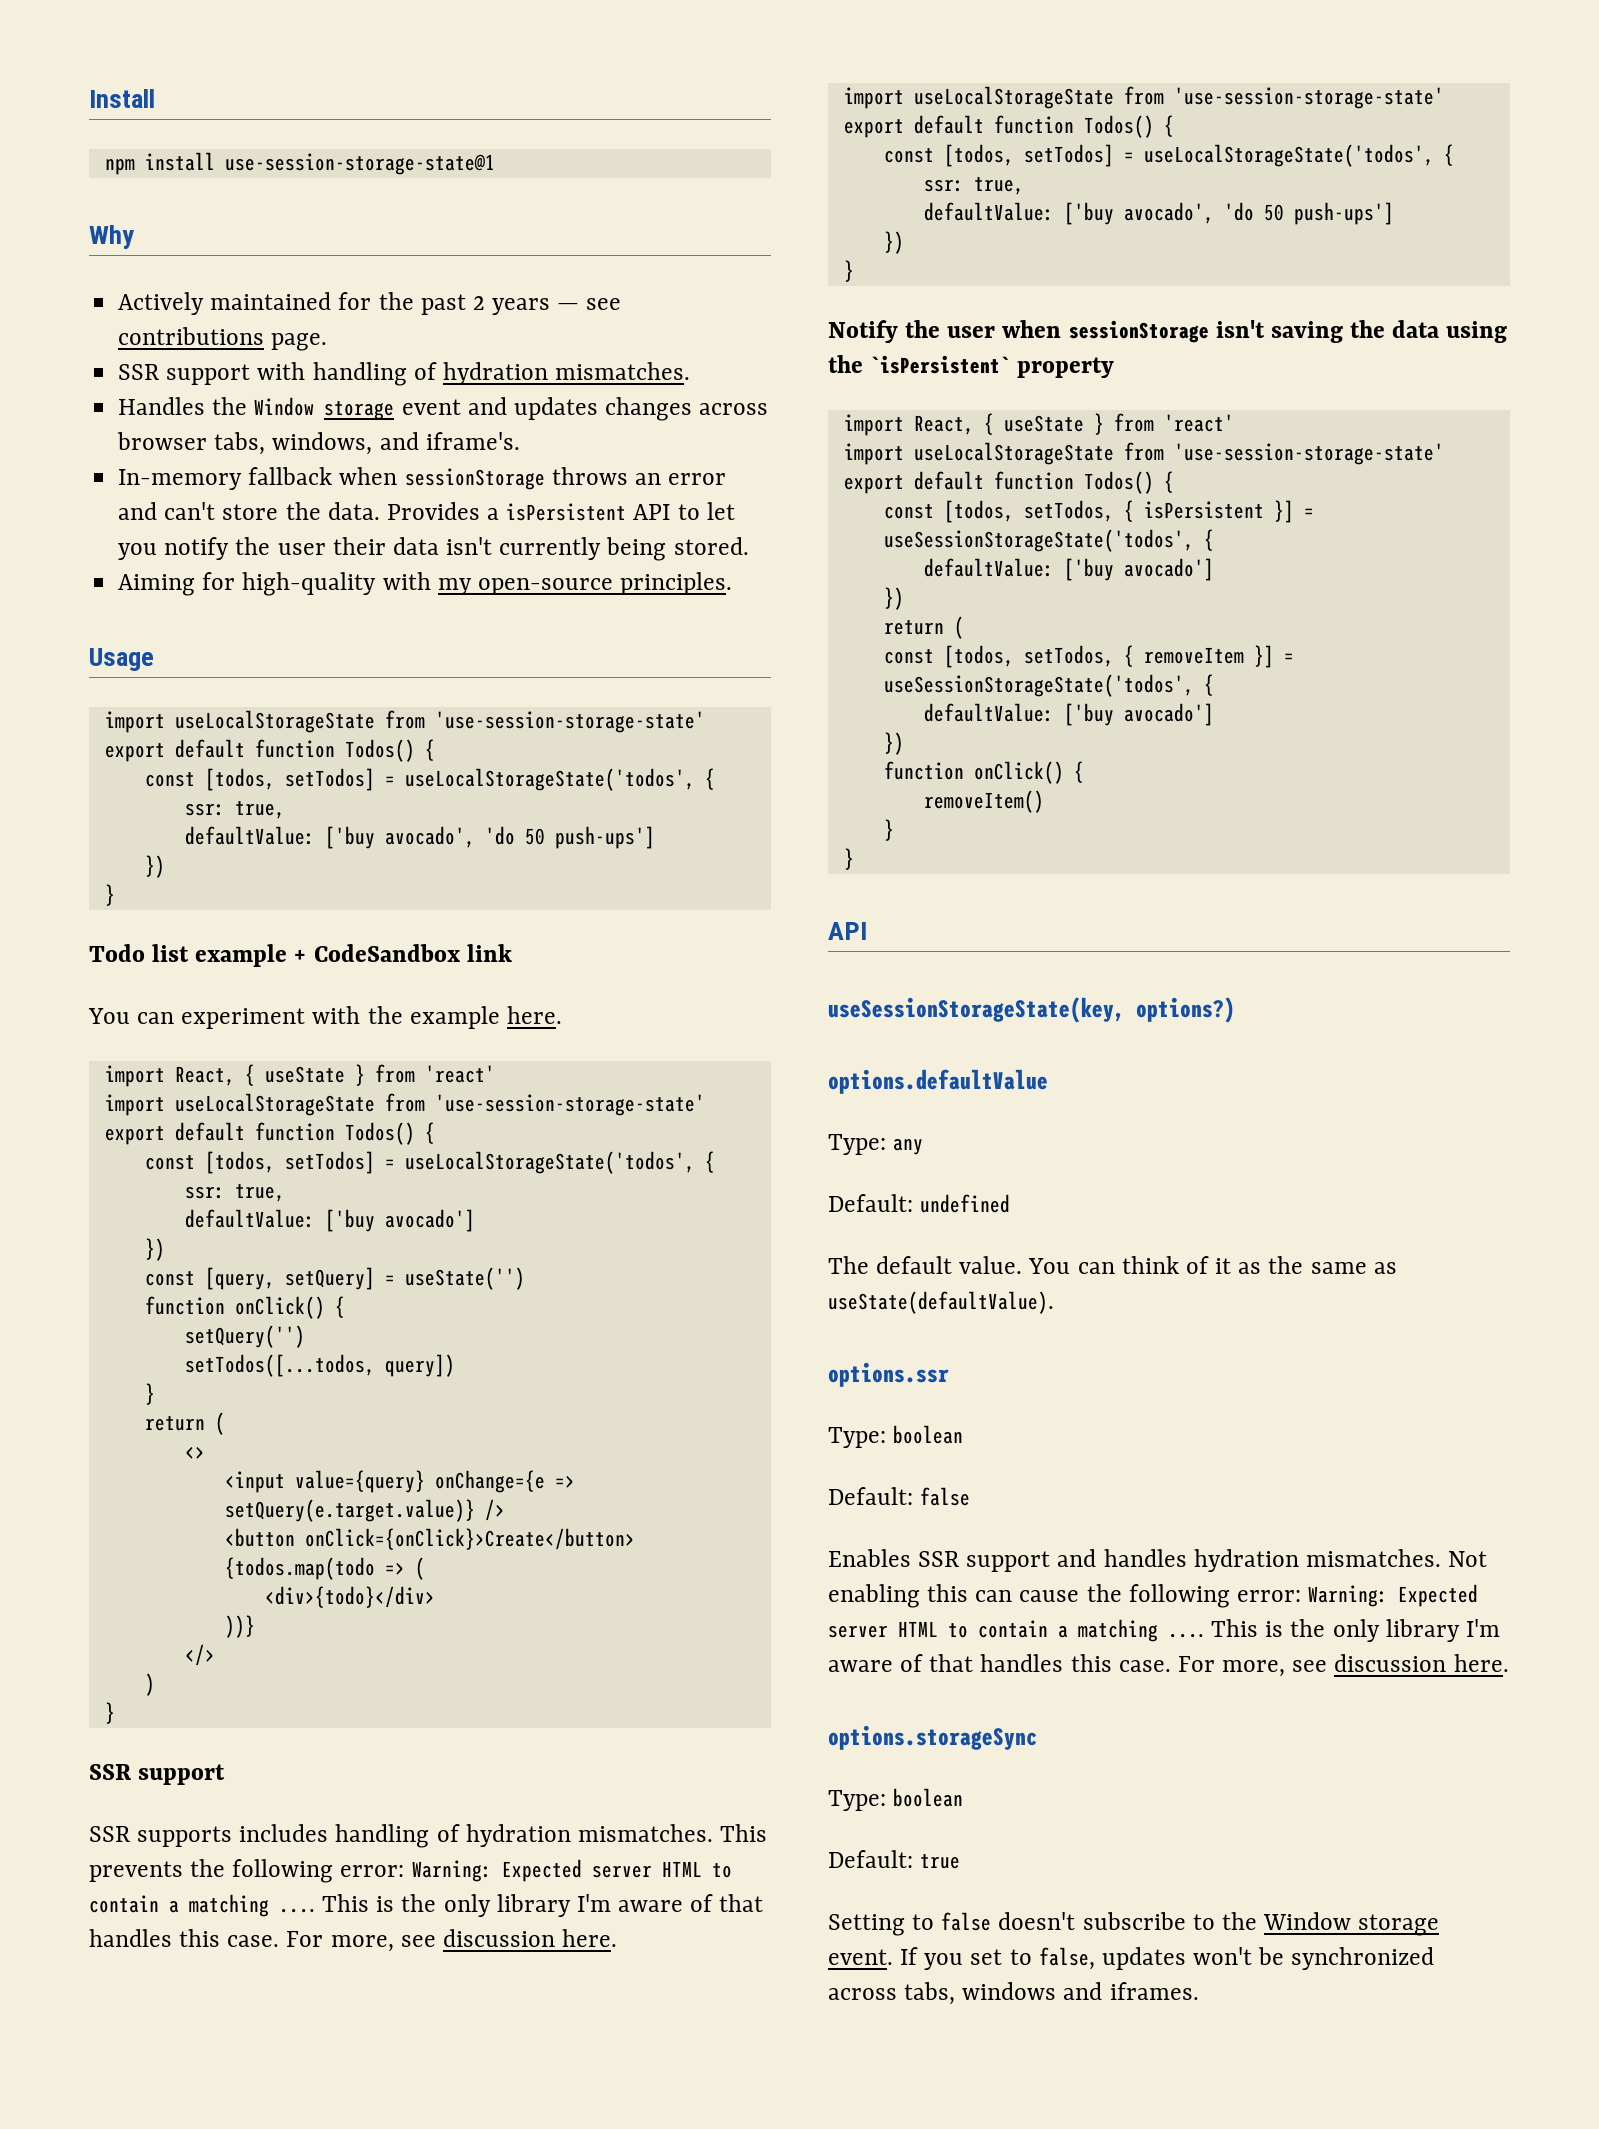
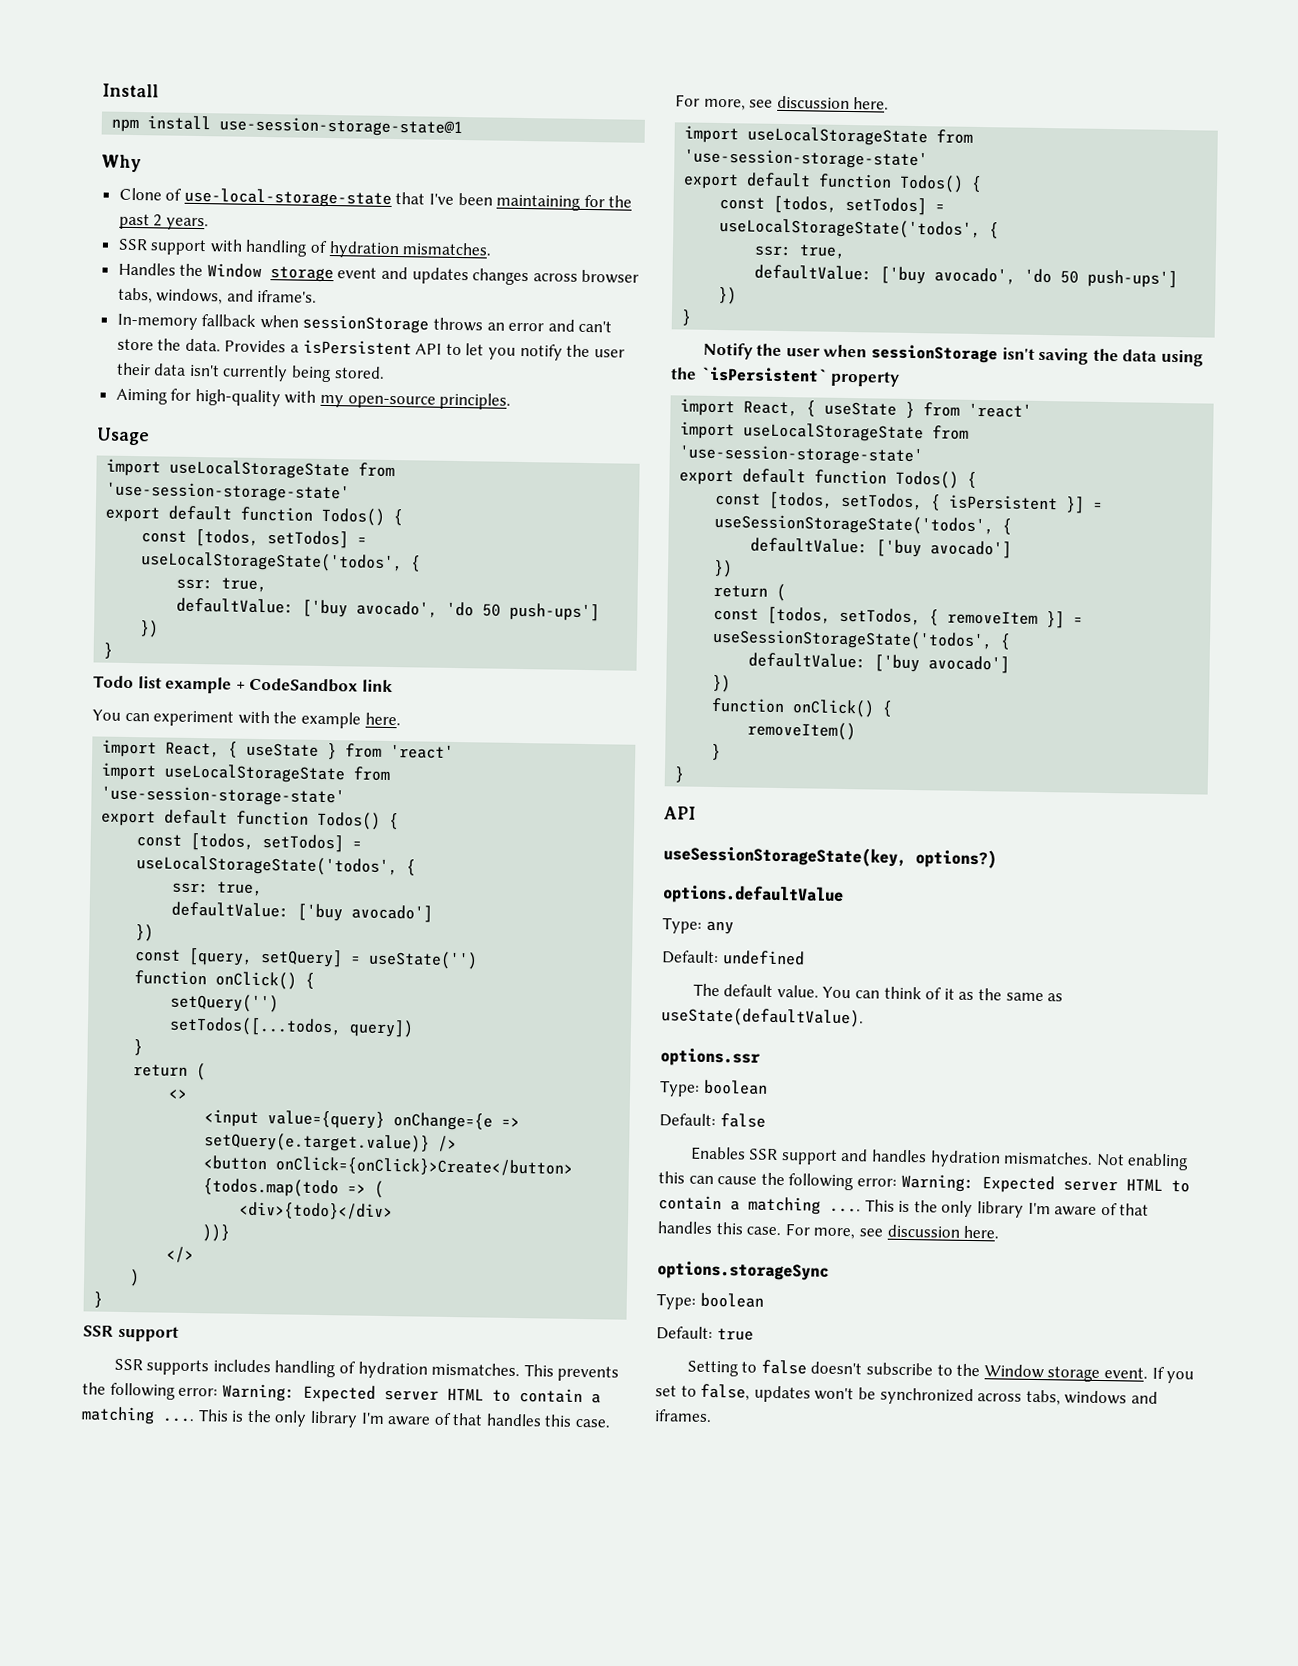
- Actively maintained for the past 2 years — see contributions page.
+ Clone of use-local-storage-state that I've been maintaining for the past 2 years.

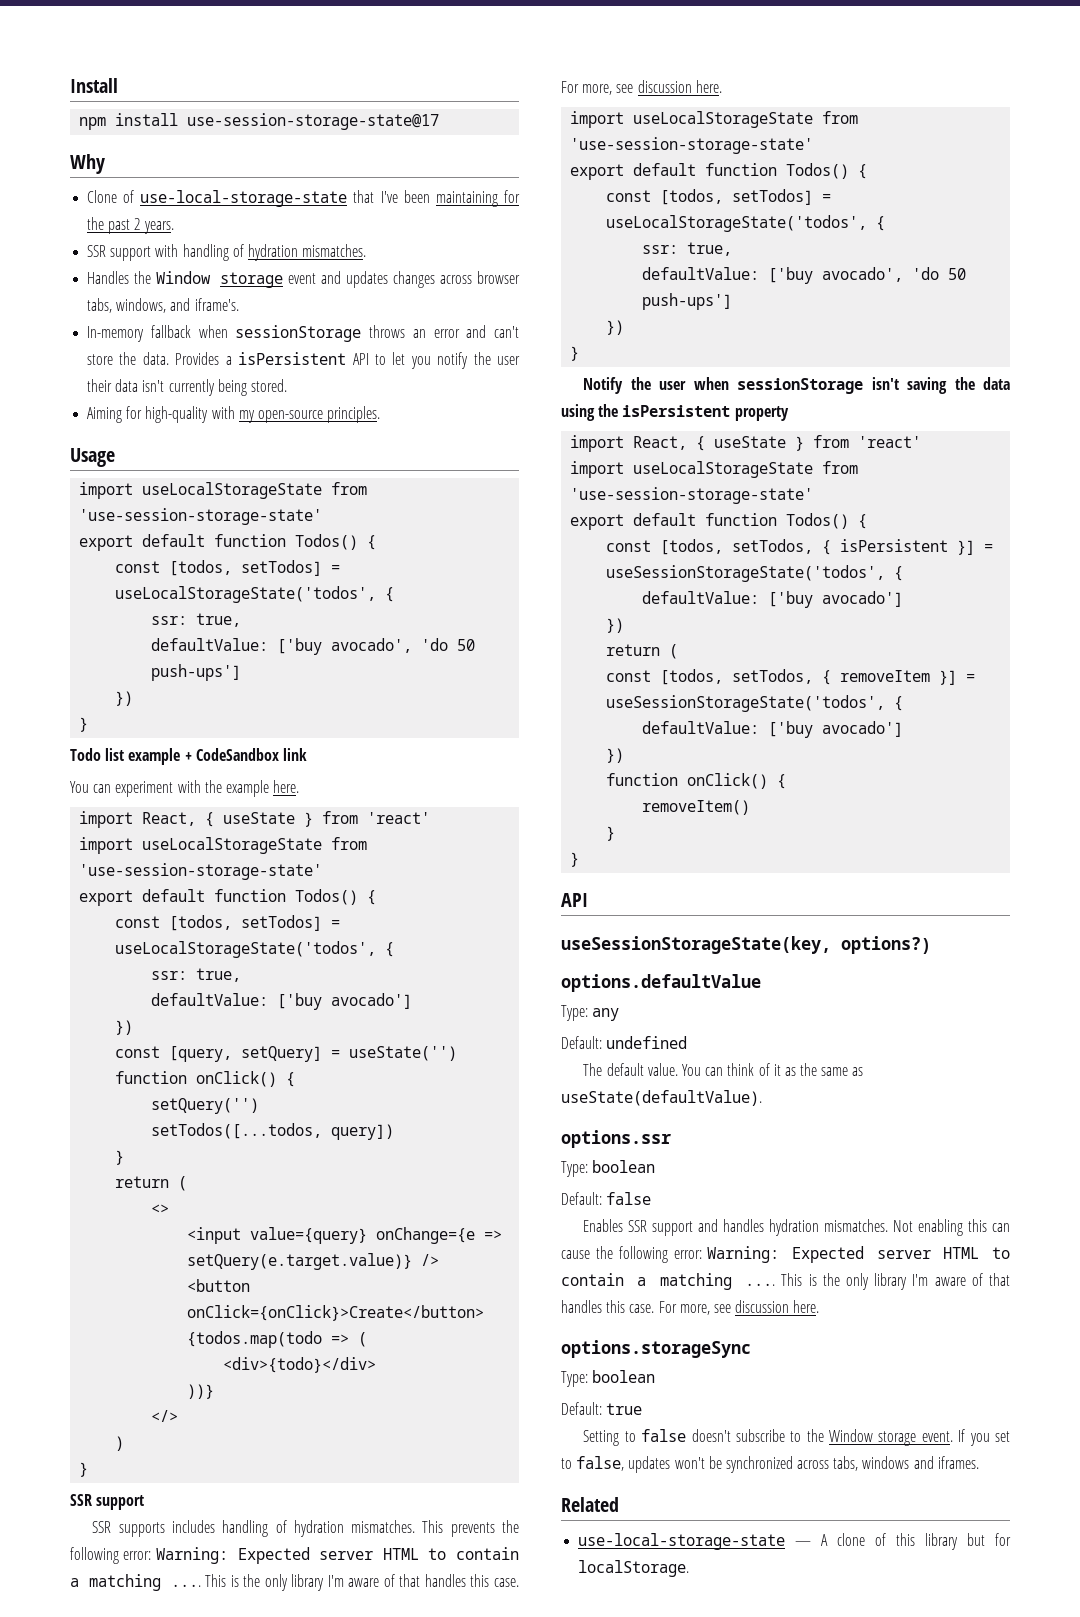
- npm install use-session-storage-state@1
+ npm install use-session-storage-state@17
- Notify the user when sessionStorage isn't saving the data using the `isPersistent` property
+ Notify the user when sessionStorage isn't saving the data using the isPersistent property
+ Related
+ use-local-storage-state — A clone of this library but for localStorage.

